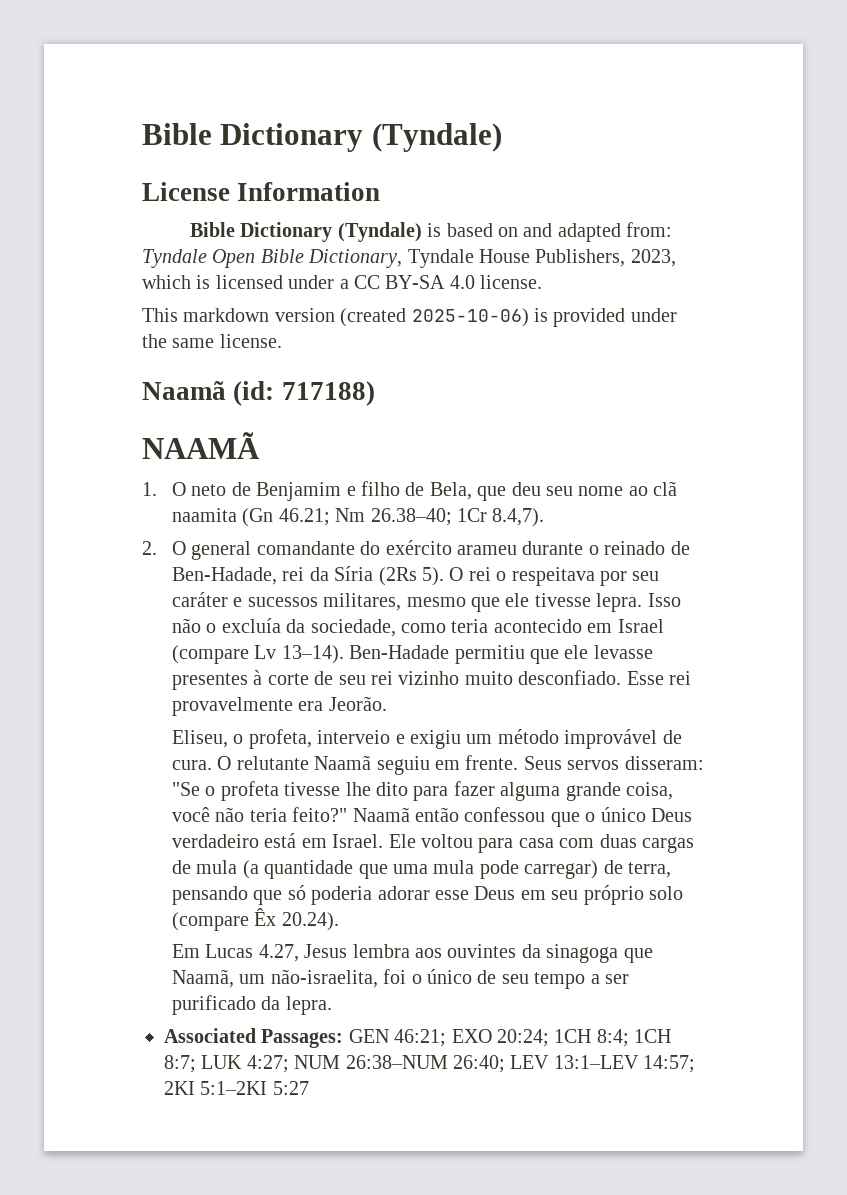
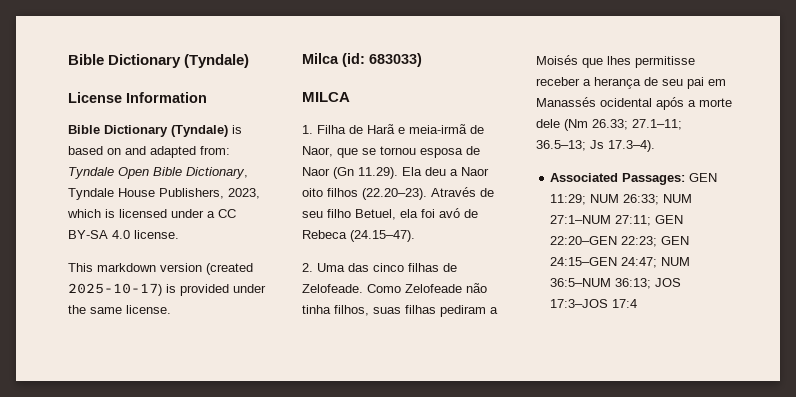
- This markdown version (created 2025-10-06) is provided under the same license.
+ This markdown version (created 2025-10-17) is provided under the same license.
- Naamã (id: 717188)
- NAAMÃ
- 1. O neto de Benjamim e filho de Bela, que deu seu nome ao clã naamita (Gn 46.21; Nm 26.38–40; 1Cr 8.4,7).
- 2. O general comandante do exército arameu durante o reinado de Ben-Hadade, rei da Síria (2Rs 5). O rei o respeitava por seu caráter e sucessos militares, mesmo que ele tivesse lepra. Isso não o excluía da sociedade, como teria acontecido em Israel (compare Lv 13–14). Ben-Hadade permitiu que ele levasse presentes à corte de seu rei vizinho muito desconfiado. Esse rei provavelmente era Jeorão.
- Eliseu, o profeta, interveio e exigiu um método improvável de cura. O relutante Naamã seguiu em frente. Seus servos disseram: "Se o profeta tivesse lhe dito para fazer alguma grande coisa, você não teria feito?" Naamã então confessou que o único Deus verdadeiro está em Israel. Ele voltou para casa com duas cargas de mula (a quantidade que uma mula pode carregar) de terra, pensando que só poderia adorar esse Deus em seu próprio solo (compare Êx 20.24).
- Em Lucas 4.27, Jesus lembra aos ouvintes da sinagoga que Naamã, um não-israelita, foi o único de seu tempo a ser purificado da lepra.
- Associated Passages: GEN 46:21; EXO 20:24; 1CH 8:4; 1CH 8:7; LUK 4:27; NUM 26:38–NUM 26:40; LEV 13:1–LEV 14:57; 2KI 5:1–2KI 5:27
+ Milca (id: 683033)
+ MILCA
+ 1. Filha de Harã e meia-irmã de Naor, que se tornou esposa de Naor (Gn 11.29). Ela deu a Naor oito filhos (22.20–23). Através de seu filho Betuel, ela foi avó de Rebeca (24.15–47).
+ 2. Uma das cinco filhas de Zelofeade. Como Zelofeade não tinha filhos, suas filhas pediram a Moisés que lhes permitisse receber a herança de seu pai em Manassés ocidental após a morte dele (Nm 26.33; 27.1–11; 36.5–13; Js 17.3–4).
+ Associated Passages: GEN 11:29; NUM 26:33; NUM 27:1–NUM 27:11; GEN 22:20–GEN 22:23; GEN 24:15–GEN 24:47; NUM 36:5–NUM 36:13; JOS 17:3–JOS 17:4

